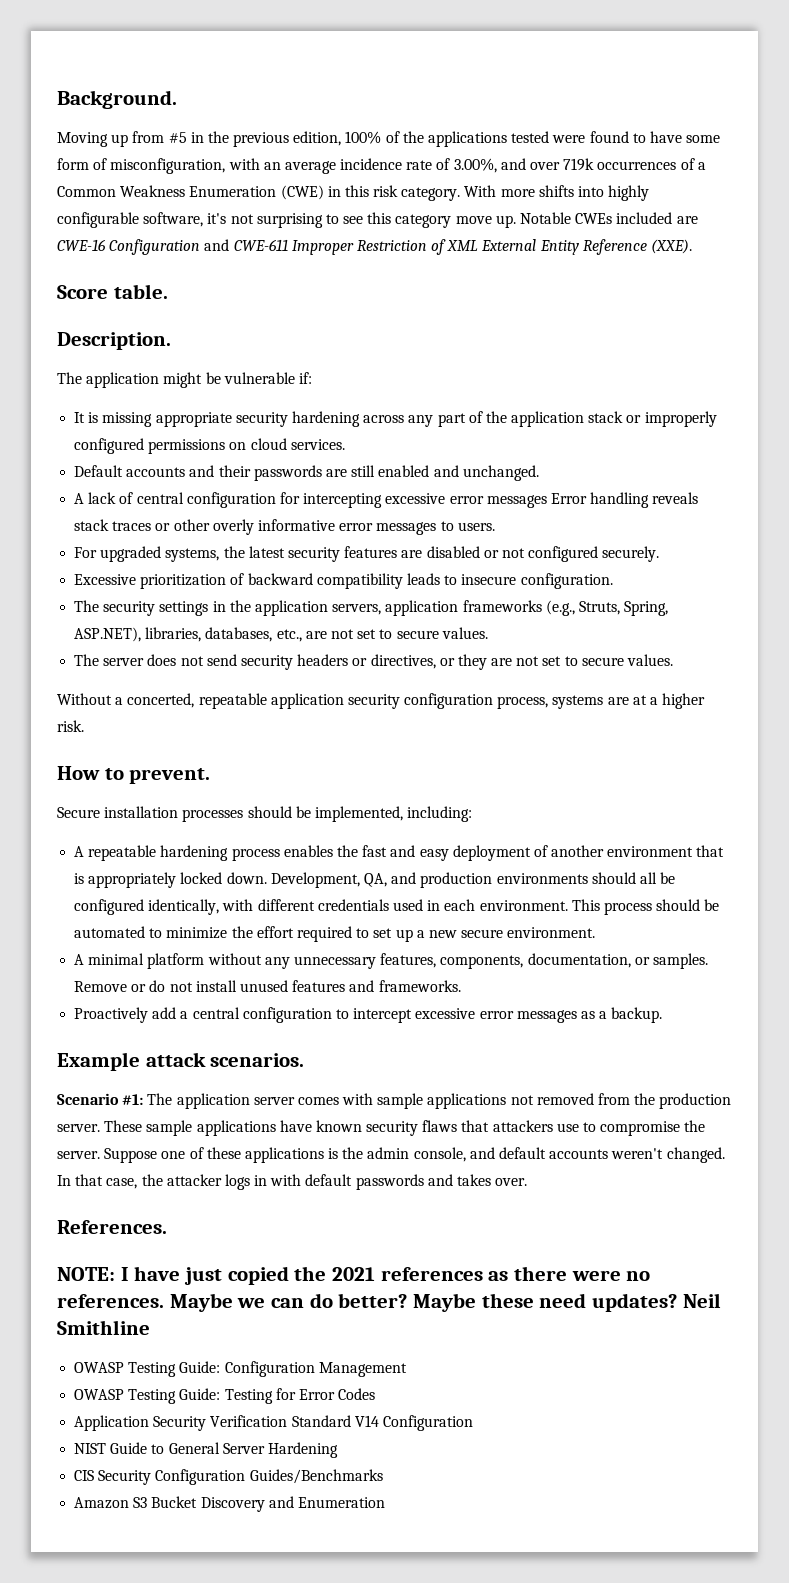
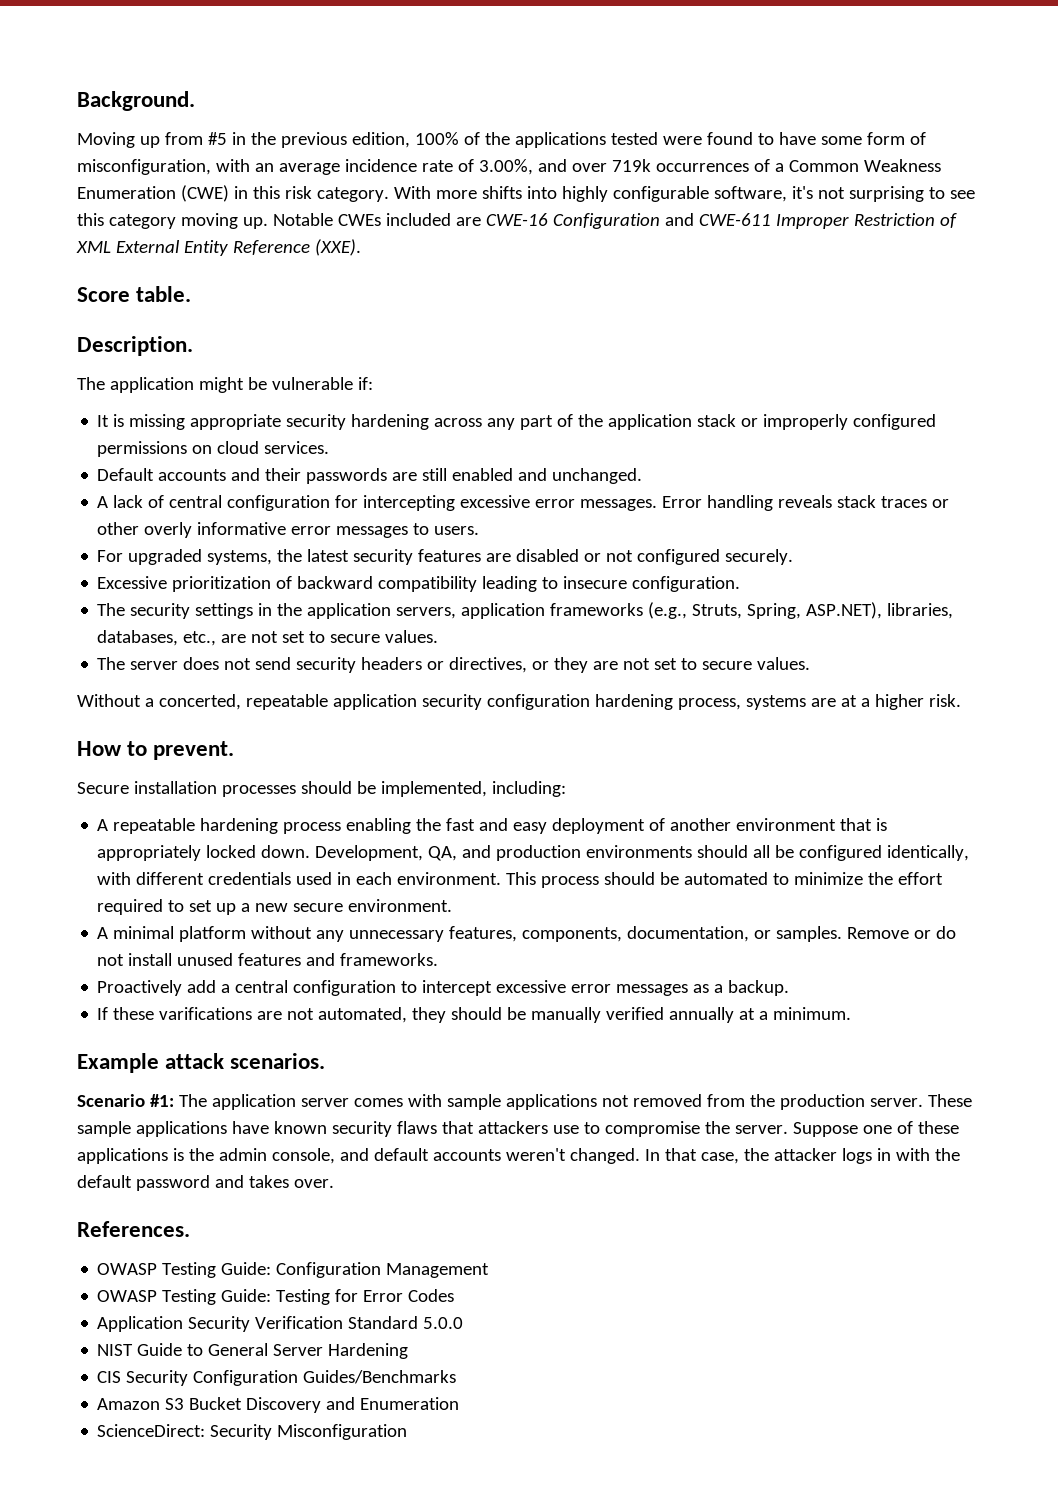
- With more shifts into highly configurable software, it's not surprising to see this category move up.
+ With more shifts into highly configurable software, it's not surprising to see this category moving up.
- A lack of central configuration for intercepting excessive error messages Error handling reveals stack traces or other overly informative error messages to users.
+ A lack of central configuration for intercepting excessive error messages. Error handling reveals stack traces or other overly informative error messages to users.
- Excessive prioritization of backward compatibility leads to insecure configuration.
+ Excessive prioritization of backward compatibility leading to insecure configuration.
- Without a concerted, repeatable application security configuration process, systems are at a higher risk.
+ Without a concerted, repeatable application security configuration hardening process, systems are at a higher risk.
- A repeatable hardening process enables the fast and easy deployment of another environment that is appropriately locked down.
+ A repeatable hardening process enabling the fast and easy deployment of another environment that is appropriately locked down.
+ If these varifications are not automated, they should be manually verified annually at a minimum.
- In that case, the attacker logs in with default passwords and takes over.
+ In that case, the attacker logs in with the default password and takes over.
- NOTE: I have just copied the 2021 references as there were no references. Maybe we can do better? Maybe these need updates? Neil Smithline
- Application Security Verification Standard V14 Configuration
+ Application Security Verification Standard 5.0.0
+ ScienceDirect: Security Misconfiguration

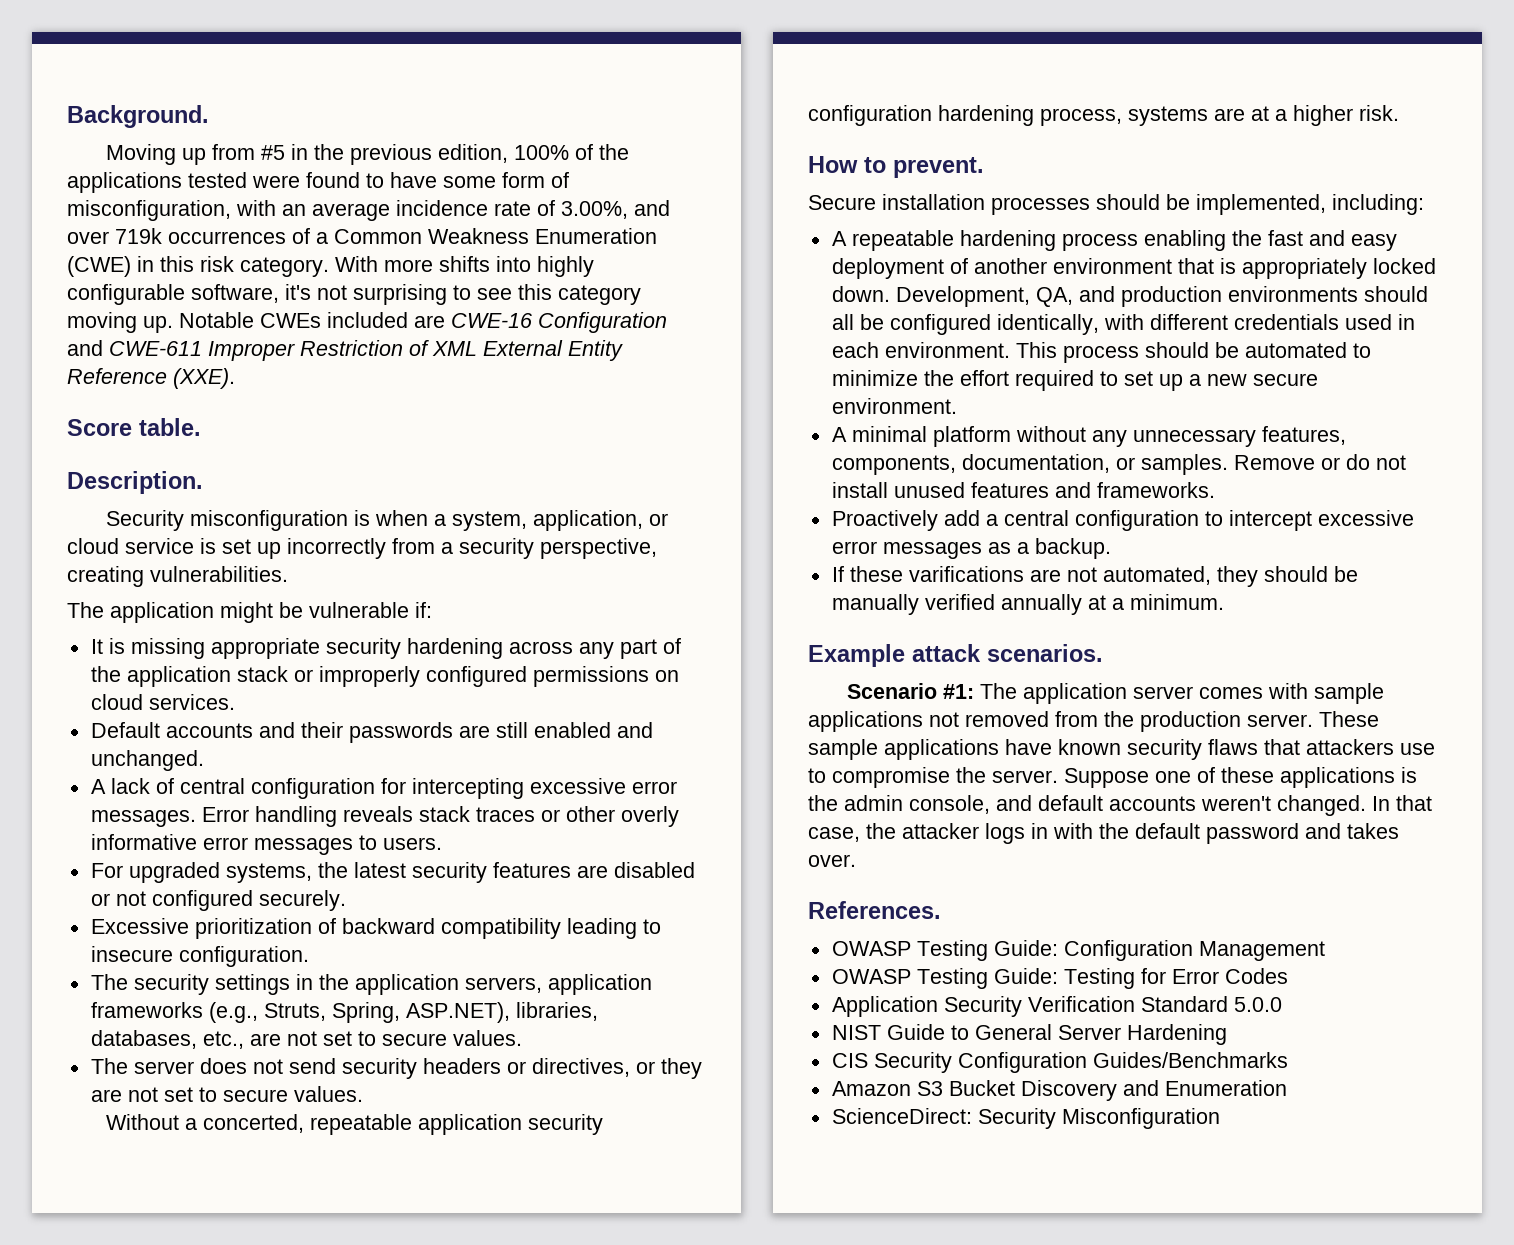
+ Security misconfiguration is when a system, application, or cloud service is set up incorrectly from a security perspective, creating vulnerabilities.

